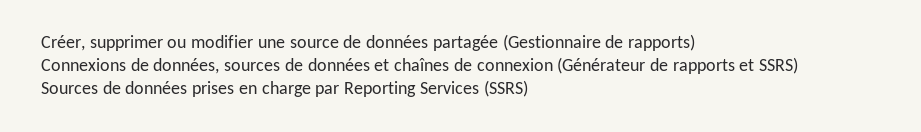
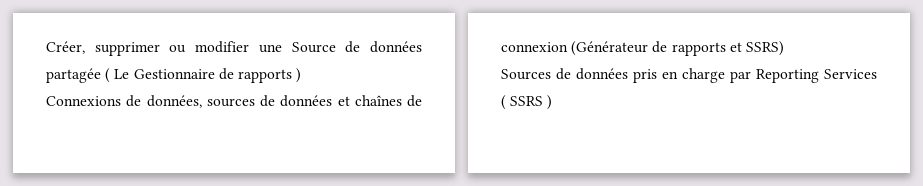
- Créer, supprimer ou modifier une source de données partagée (Gestionnaire de rapports)
+ Créer, supprimer ou modifier une Source de données partagée ( Le Gestionnaire de rapports )
- Sources de données prises en charge par Reporting Services (SSRS)
+ Sources de données pris en charge par Reporting Services ( SSRS )

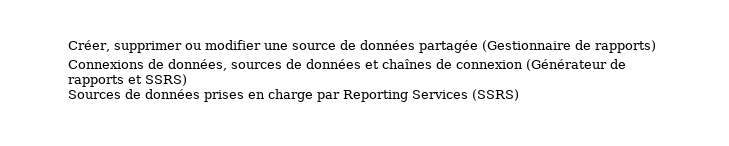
- Créer, supprimer ou modifier une Source de données partagée ( Le Gestionnaire de rapports )
+ Créer, supprimer ou modifier une source de données partagée (Gestionnaire de rapports)
- Sources de données pris en charge par Reporting Services ( SSRS )
+ Sources de données prises en charge par Reporting Services (SSRS)

